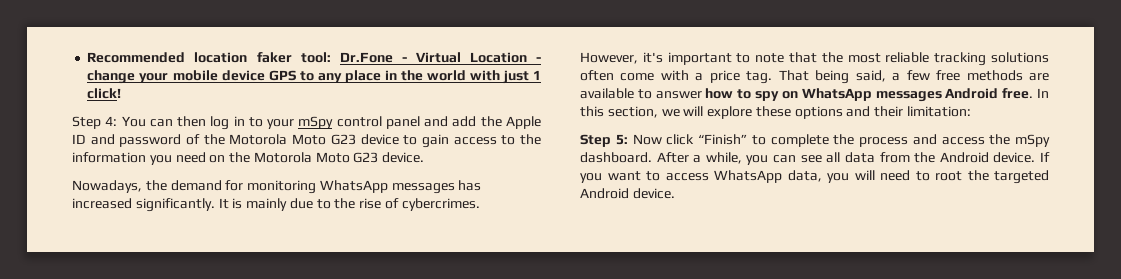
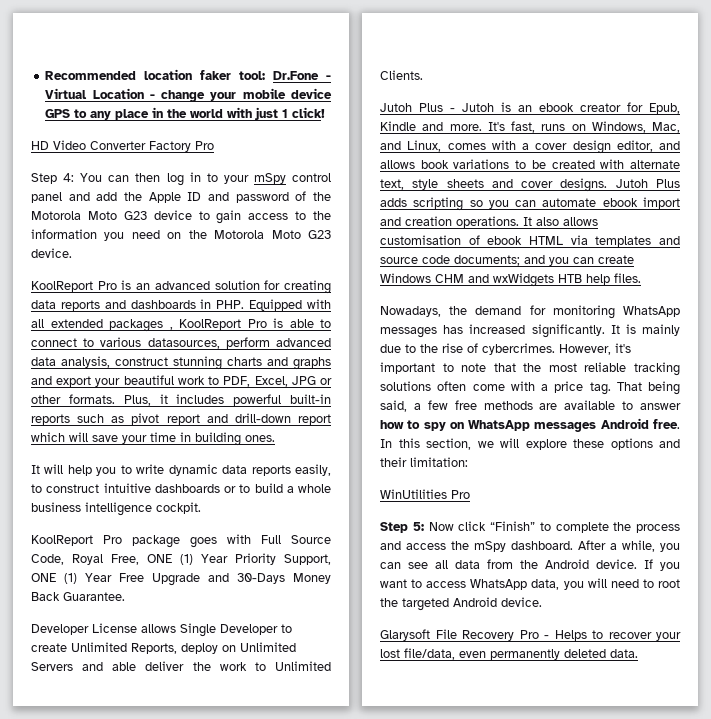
+ HD Video Converter Factory Pro
+ KoolReport Pro is an advanced solution for creating data reports and dashboards in PHP. Equipped with all extended packages , KoolReport Pro is able to connect to various datasources, perform advanced data analysis, construct stunning charts and graphs and export your beautiful work to PDF, Excel, JPG or other formats. Plus, it includes powerful built-in reports such as pivot report and drill-down report which will save your time in building ones.
+ It will help you to write dynamic data reports easily, to construct intuitive dashboards or to build a whole business intelligence cockpit.
+ KoolReport Pro package goes with Full Source Code, Royal Free, ONE (1) Year Priority Support, ONE (1) Year Free Upgrade and 30-Days Money Back Guarantee.
+ Developer License allows Single Developer to create Unlimited Reports, deploy on Unlimited Servers and able deliver the work to Unlimited Clients.
+ Jutoh Plus - Jutoh is an ebook creator for Epub, Kindle and more. It's fast, runs on Windows, Mac, and Linux, comes with a cover design editor, and allows book variations to be created with alternate text, style sheets and cover designs. Jutoh Plus adds scripting so you can automate ebook import and creation operations. It also allows customisation of ebook HTML via templates and source code documents; and you can create Windows CHM and wxWidgets HTB help files.
+ WinUtilities Pro
+ Glarysoft File Recovery Pro - Helps to recover your lost file/data, even permanently deleted data.

